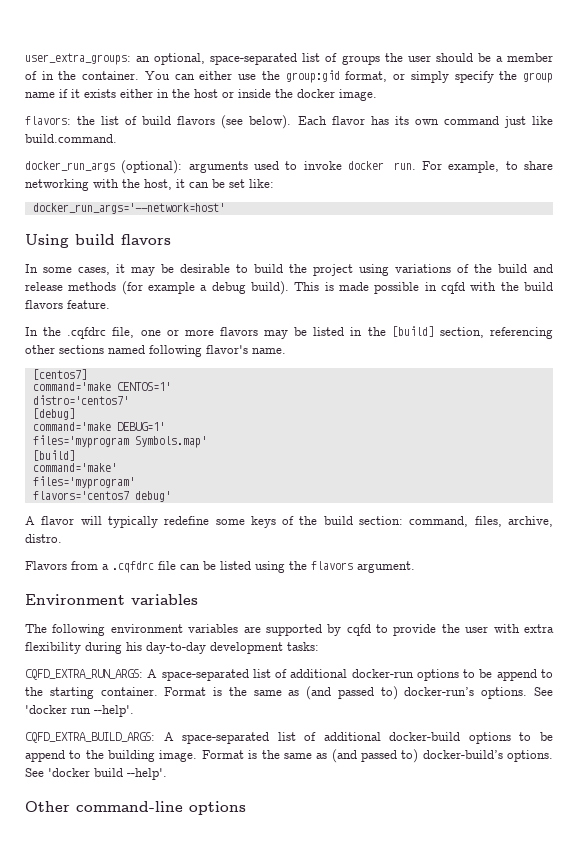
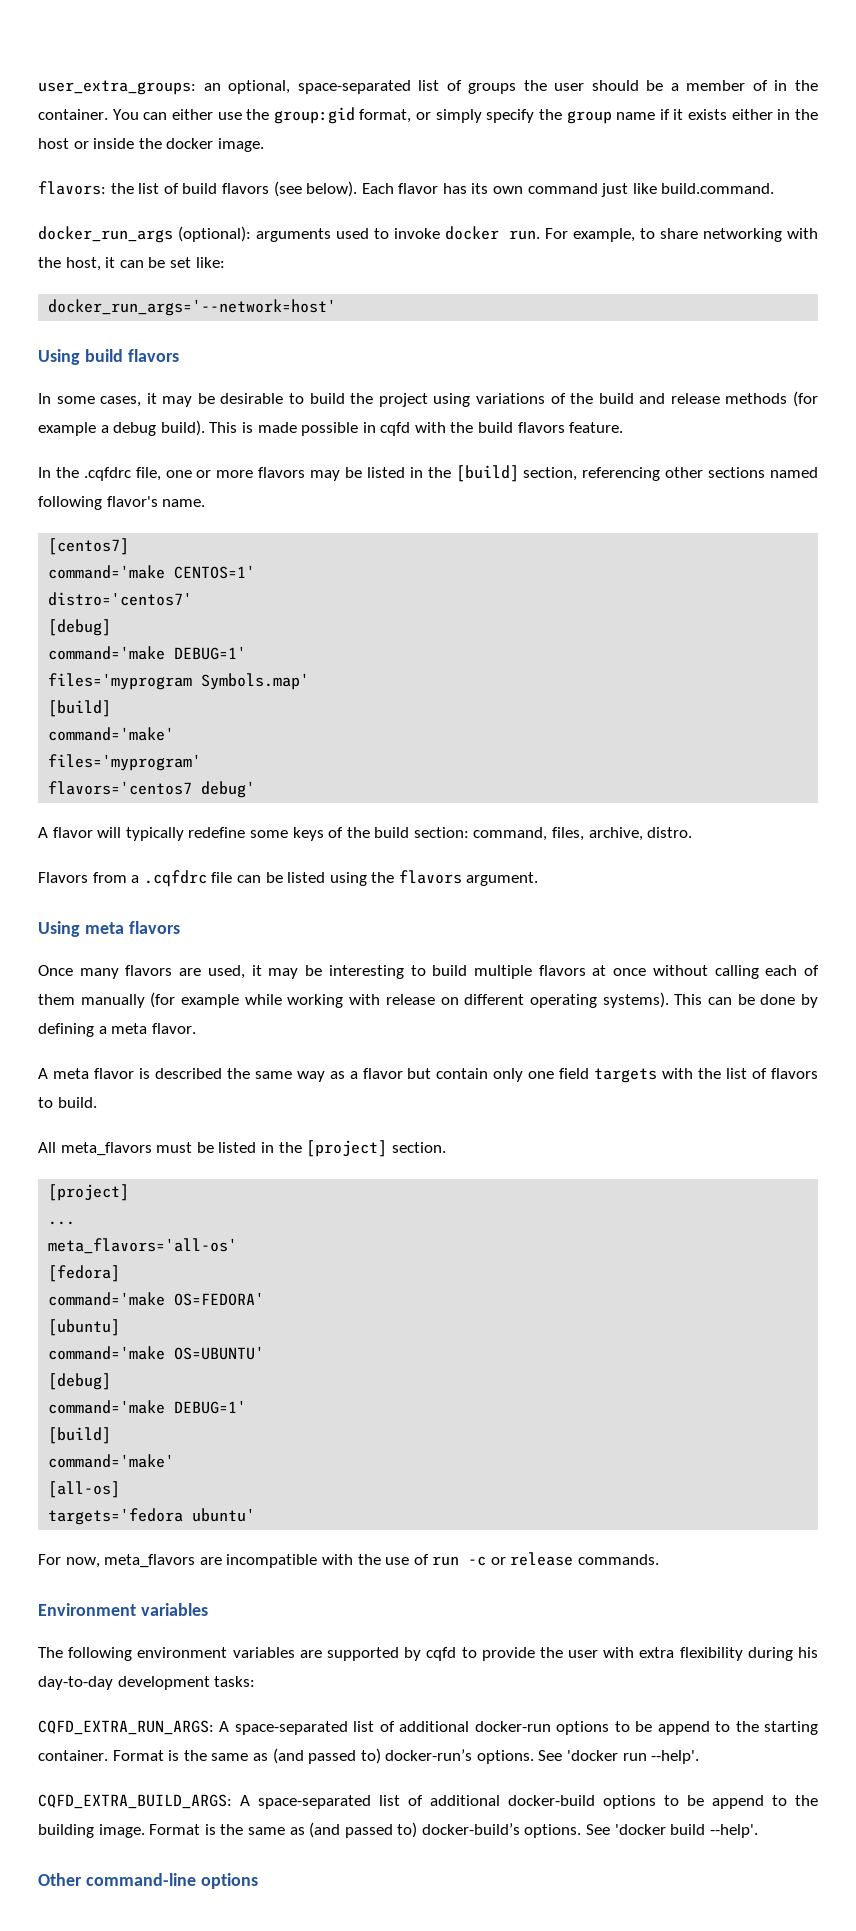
+ Using meta flavors
+ Once many flavors are used, it may be interesting to build multiple flavors at once without calling each of them manually (for example while working with release on different operating systems). This can be done by defining a meta flavor.
+ A meta flavor is described the same way as a flavor but contain only one field targets with the list of flavors to build.
+ All meta_flavors must be listed in the [project] section.
+ [project]
+ ...
+ meta_flavors='all-os'
+ [fedora]
+ command='make OS=FEDORA'
+ [ubuntu]
+ command='make OS=UBUNTU'
+ [debug]
+ command='make DEBUG=1'
+ [build]
+ command='make'
+ [all-os]
+ targets='fedora ubuntu'
+ For now, meta_flavors are incompatible with the use of run -c or release commands.

